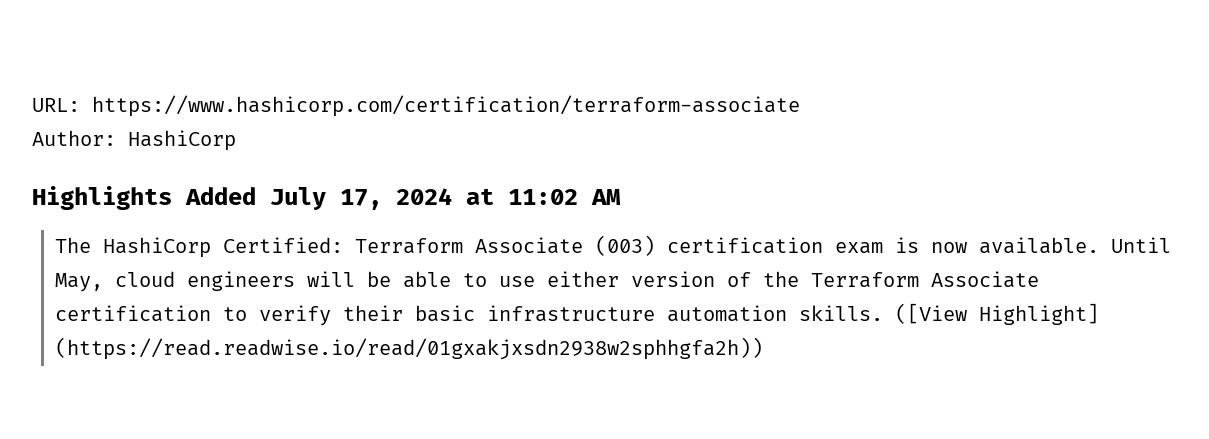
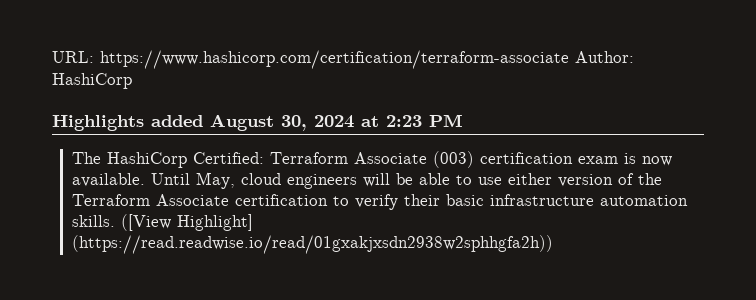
- URL: https://www.hashicorp.com/certification/terraform-associate
- Author: HashiCorp
+ URL: https://www.hashicorp.com/certification/terraform-associate Author: HashiCorp
- Highlights Added July 17, 2024 at 11:02 AM
+ Highlights added August 30, 2024 at 2:23 PM

